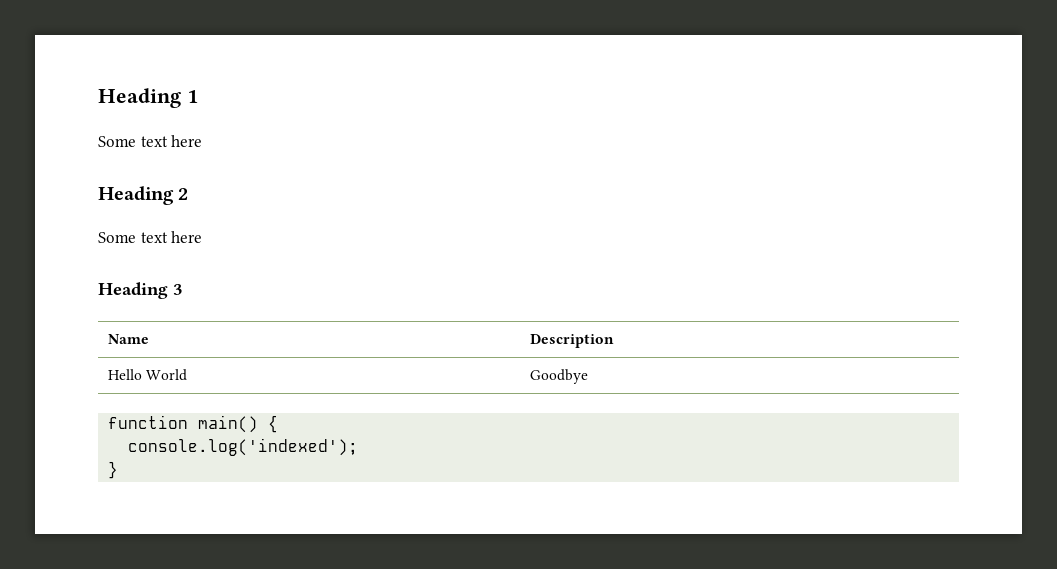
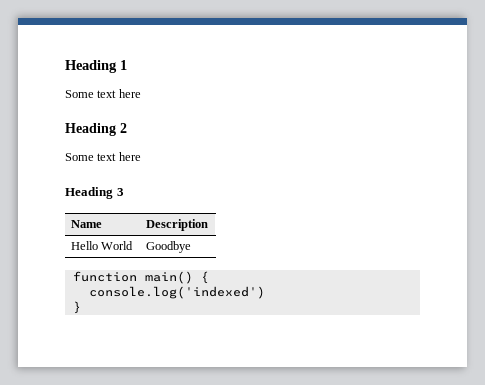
- console.log('indexed');
+ console.log('indexed')

